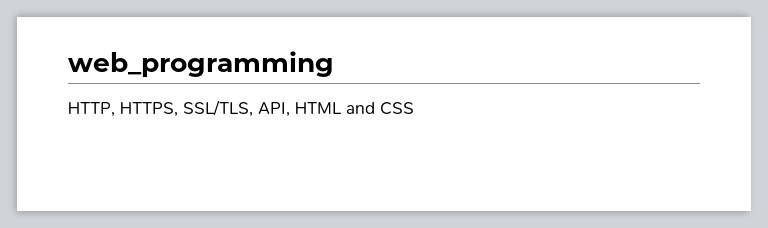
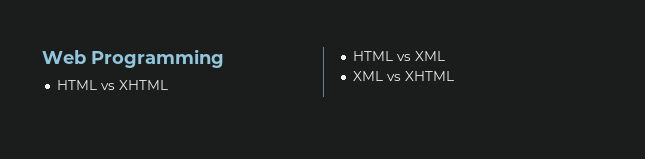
- web_programming
- HTTP, HTTPS, SSL/TLS, API, HTML and CSS
+ Web Programming
+ HTML vs XHTML
+ HTML vs XML
+ XML vs XHTML

